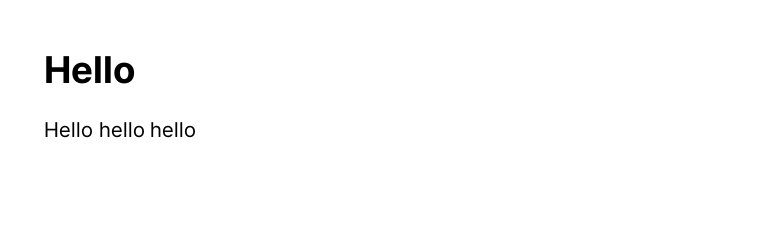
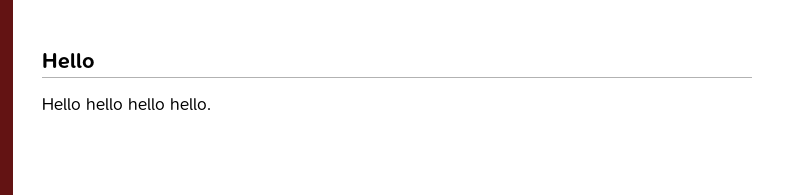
- Hello hello hello
+ Hello hello hello hello.

